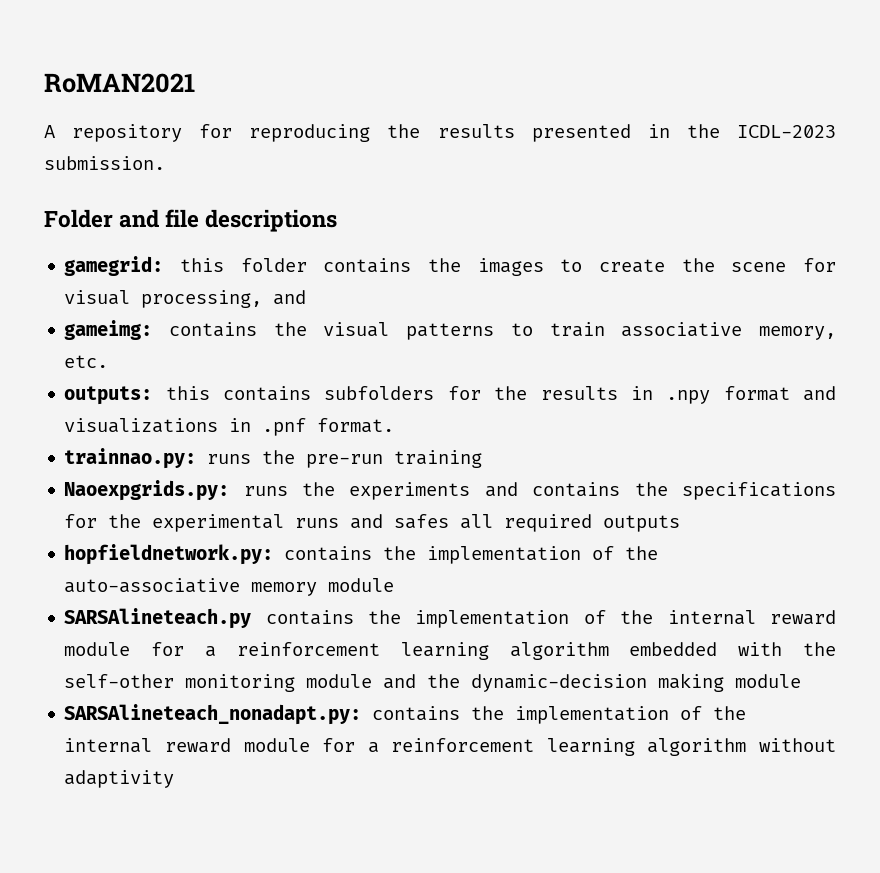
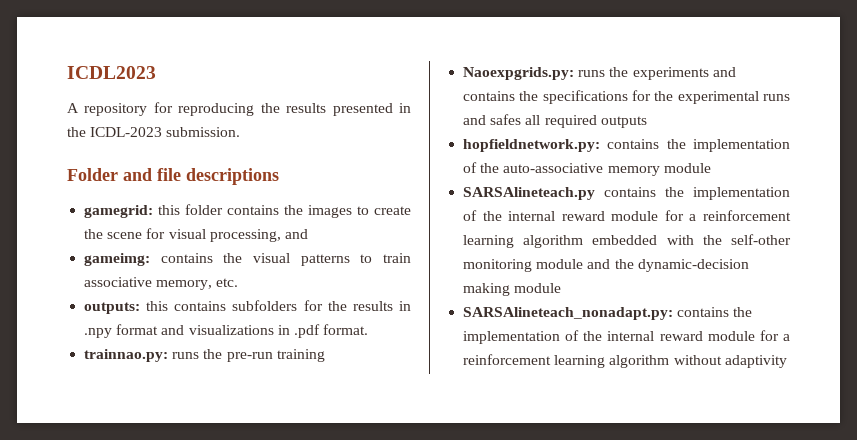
- RoMAN2021
+ ICDL2023
- outputs: this contains subfolders for the results in .npy format and visualizations in .pnf format.
+ outputs: this contains subfolders for the results in .npy format and visualizations in .pdf format.

